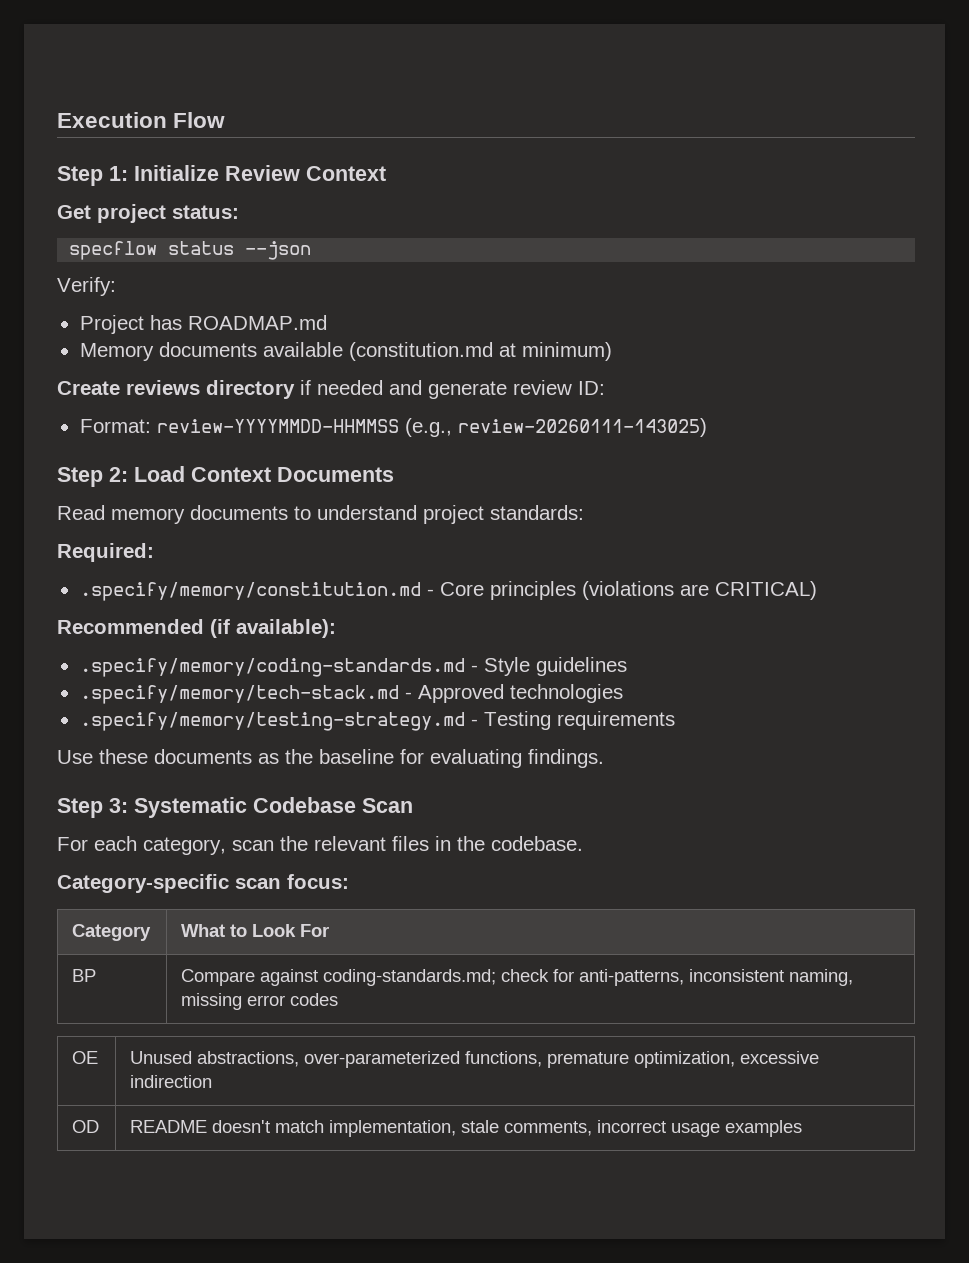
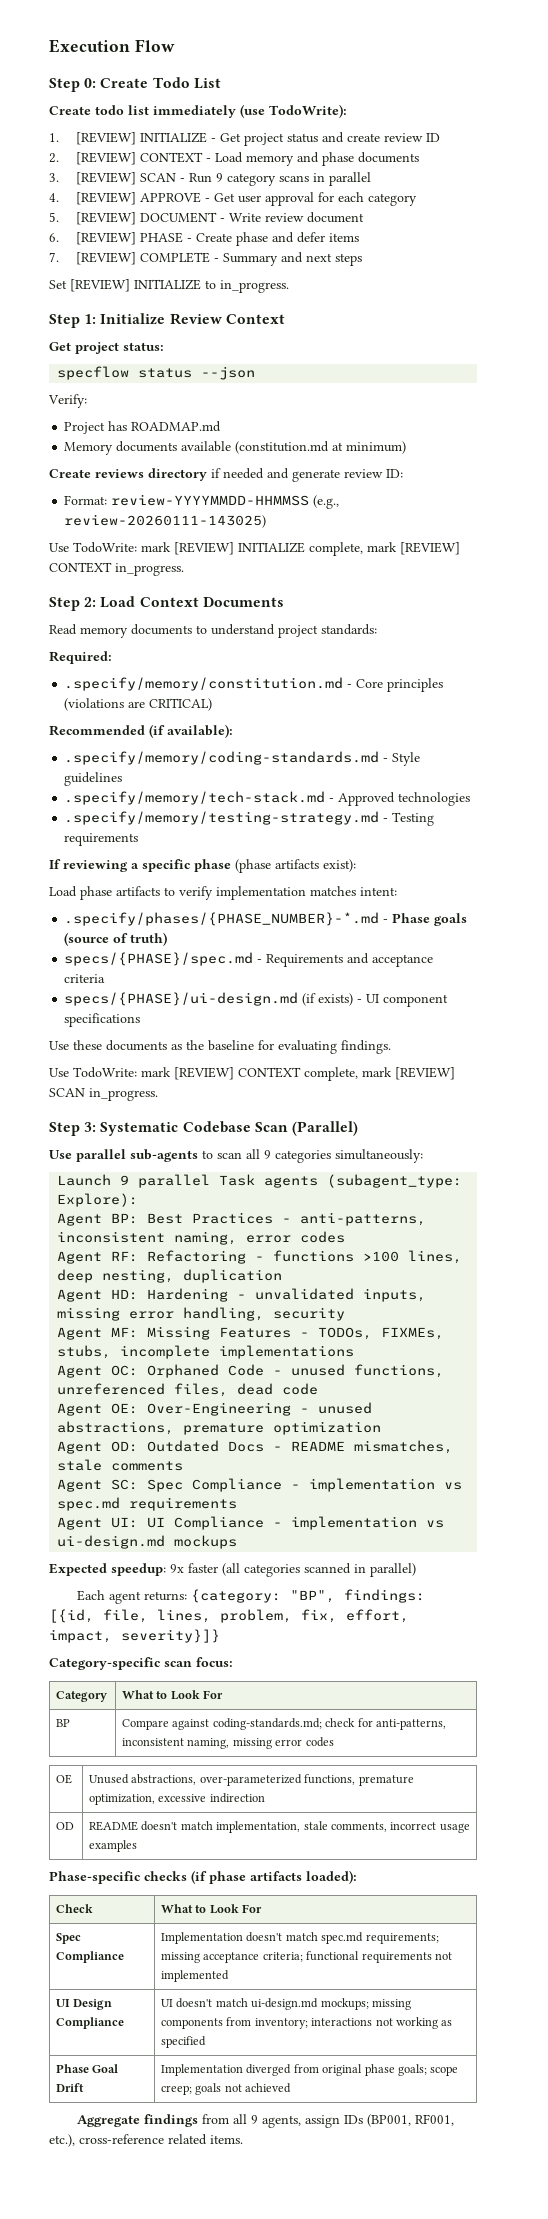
+ Step 0: Create Todo List
+ Create todo list immediately (use TodoWrite):
+ 1. [REVIEW] INITIALIZE - Get project status and create review ID
+ 2. [REVIEW] CONTEXT - Load memory and phase documents
+ 3. [REVIEW] SCAN - Run 9 category scans in parallel
+ 4. [REVIEW] APPROVE - Get user approval for each category
+ 5. [REVIEW] DOCUMENT - Write review document
+ 6. [REVIEW] PHASE - Create phase and defer items
+ 7. [REVIEW] COMPLETE - Summary and next steps
+ Set [REVIEW] INITIALIZE to in_progress.
+ Use TodoWrite: mark [REVIEW] INITIALIZE complete, mark [REVIEW] CONTEXT in_progress.
+ If reviewing a specific phase (phase artifacts exist):
+ Load phase artifacts to verify implementation matches intent:
+ .specify/phases/{PHASE_NUMBER}-*.md - Phase goals (source of truth)
+ specs/{PHASE}/spec.md - Requirements and acceptance criteria
+ specs/{PHASE}/ui-design.md (if exists) - UI component specifications
+ Use TodoWrite: mark [REVIEW] CONTEXT complete, mark [REVIEW] SCAN in_progress.
- Step 3: Systematic Codebase Scan
- For each category, scan the relevant files in the codebase.
+ Step 3: Systematic Codebase Scan (Parallel)
+ Use parallel sub-agents to scan all 9 categories simultaneously:
+ Launch 9 parallel Task agents (subagent_type: Explore):
+ Agent BP: Best Practices - anti-patterns, inconsistent naming, error codes
+ Agent RF: Refactoring - functions >100 lines, deep nesting, duplication
+ Agent HD: Hardening - unvalidated inputs, missing error handling, security
+ Agent MF: Missing Features - TODOs, FIXMEs, stubs, incomplete implementations
+ Agent OC: Orphaned Code - unused functions, unreferenced files, dead code
+ Agent OE: Over-Engineering - unused abstractions, premature optimization
+ Agent OD: Outdated Docs - README mismatches, stale comments
+ Agent SC: Spec Compliance - implementation vs spec.md requirements
+ Agent UI: UI Compliance - implementation vs ui-design.md mockups
+ Expected speedup: 9x faster (all categories scanned in parallel)
+ Each agent returns: {category: "BP", findings: [{id, file, lines, problem, fix, effort, impact, severity}]}
+ Phase-specific checks (if phase artifacts loaded):
+ Check | What to Look For
+ Spec Compliance | Implementation doesn't match spec.md requirements; missing acceptance criteria; functional requirements not implemented
+ UI Design Compliance | UI doesn't match ui-design.md mockups; missing components from inventory; interactions not working as specified
+ Phase Goal Drift | Implementation diverged from original phase goals; scope creep; goals not achieved
+ Aggregate findings from all 9 agents, assign IDs (BP001, RF001, etc.), cross-reference related items.

